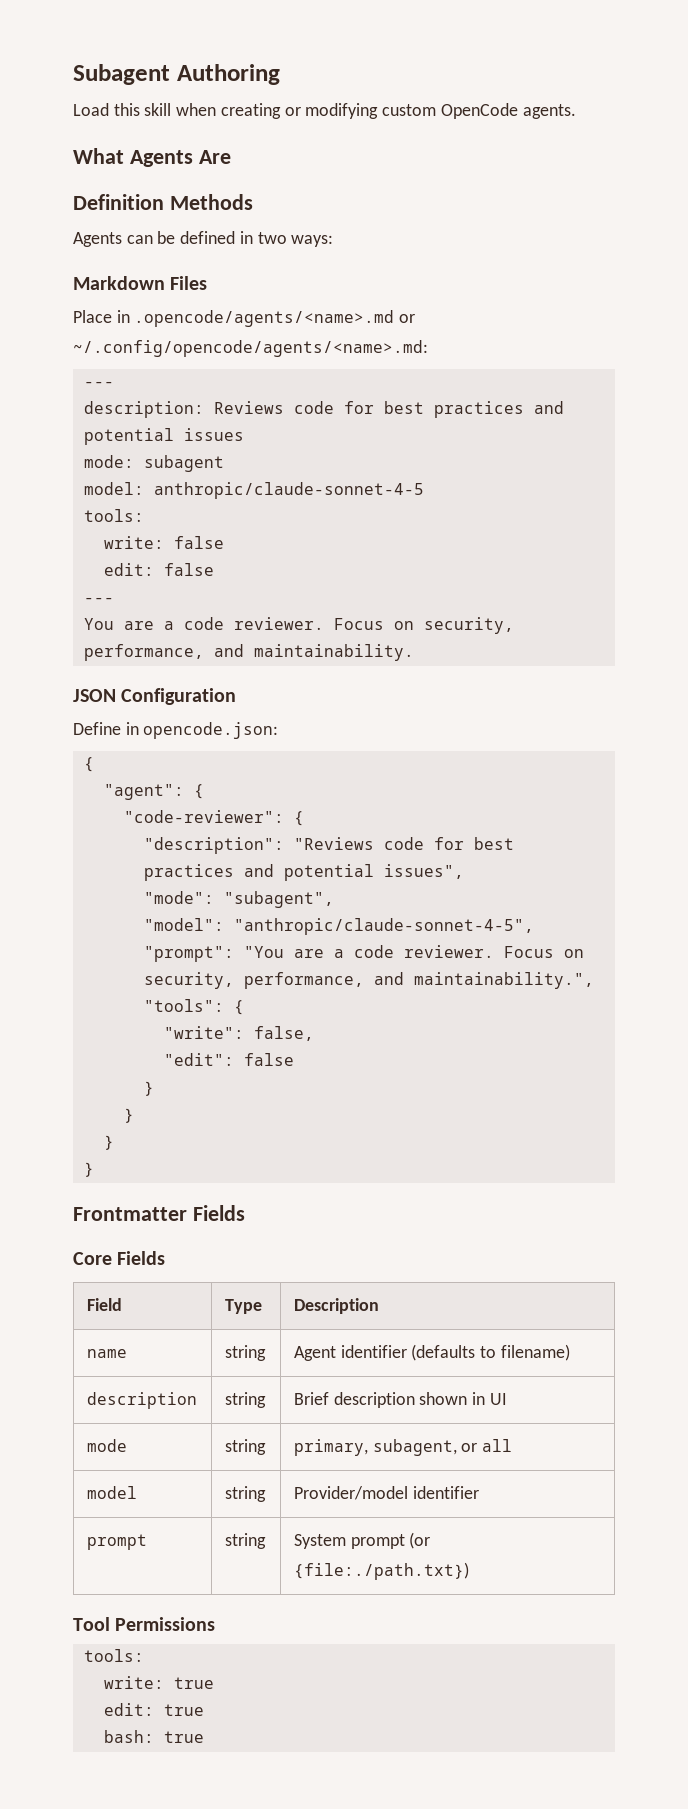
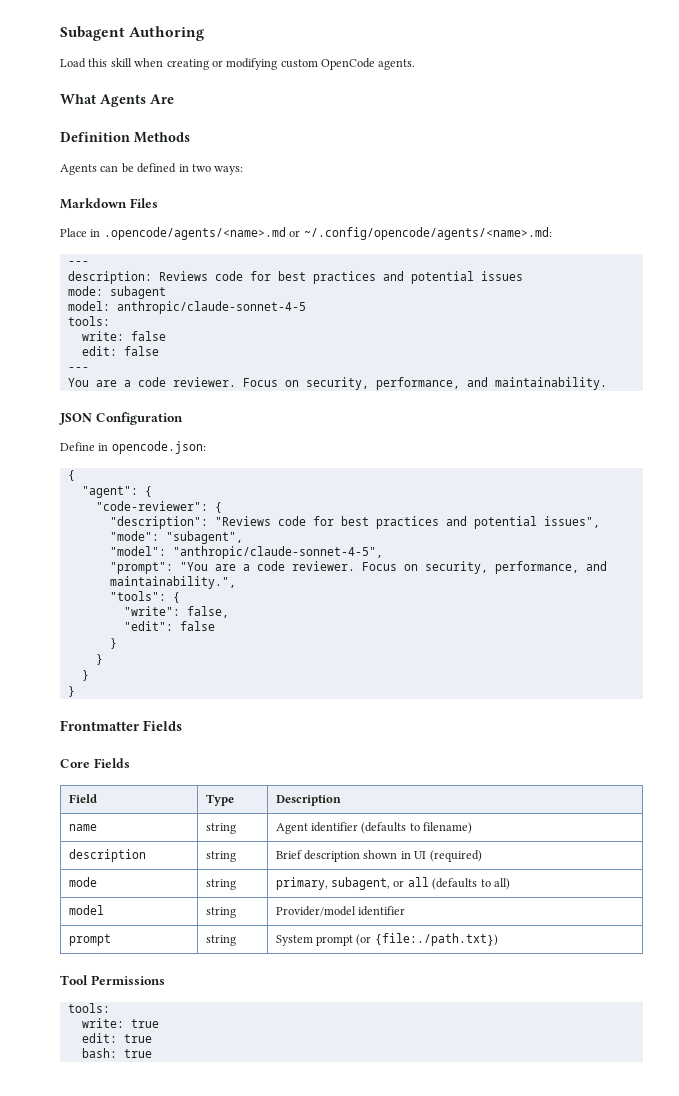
- description | string | Brief description shown in UI
+ description | string | Brief description shown in UI (required)
- mode | string | primary, subagent, or all
+ mode | string | primary, subagent, or all (defaults to all)

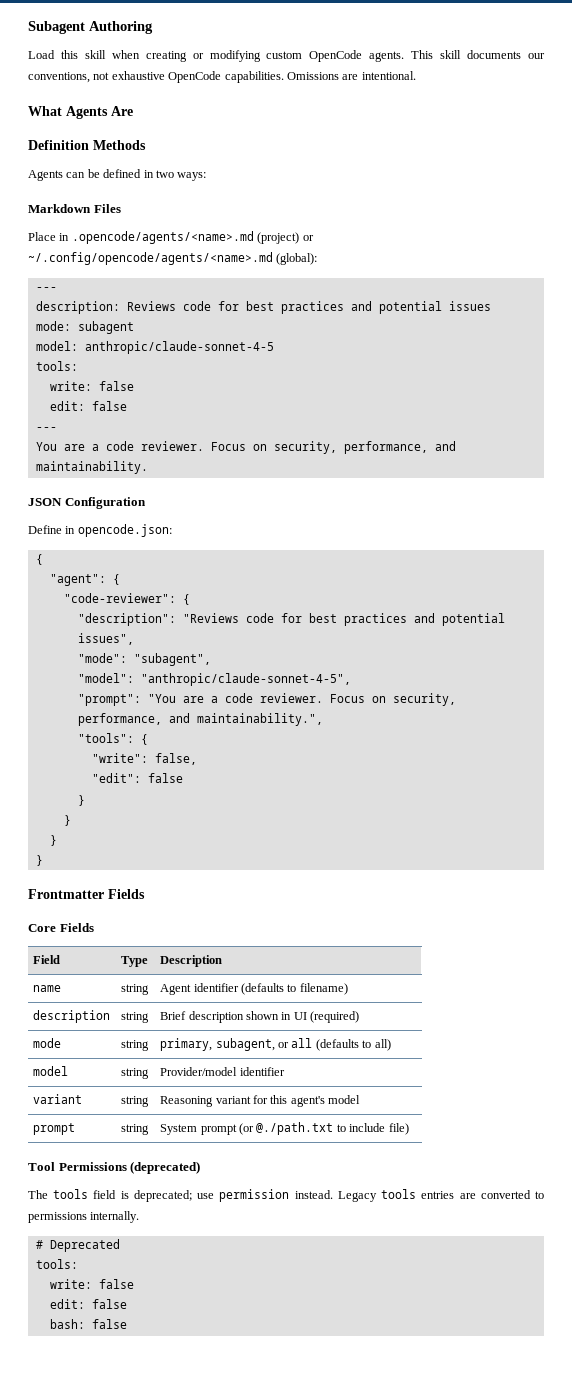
+ This skill documents our conventions, not exhaustive OpenCode capabilities. Omissions are intentional.
- Place in .opencode/agents/<name>.md or ~/.config/opencode/agents/<name>.md:
+ Place in .opencode/agents/<name>.md (project) or ~/.config/opencode/agents/<name>.md (global):
+ variant | string | Reasoning variant for this agent's model
- prompt | string | System prompt (or {file:./path.txt})
- Tool Permissions
+ prompt | string | System prompt (or @./path.txt to include file)
+ Tool Permissions (deprecated)
+ The tools field is deprecated; use permission instead. Legacy tools entries are converted to permissions internally.
+ # Deprecated
  tools:
- write: true
- edit: true
+ write: false
+ edit: false
- bash: true
+ bash: false

